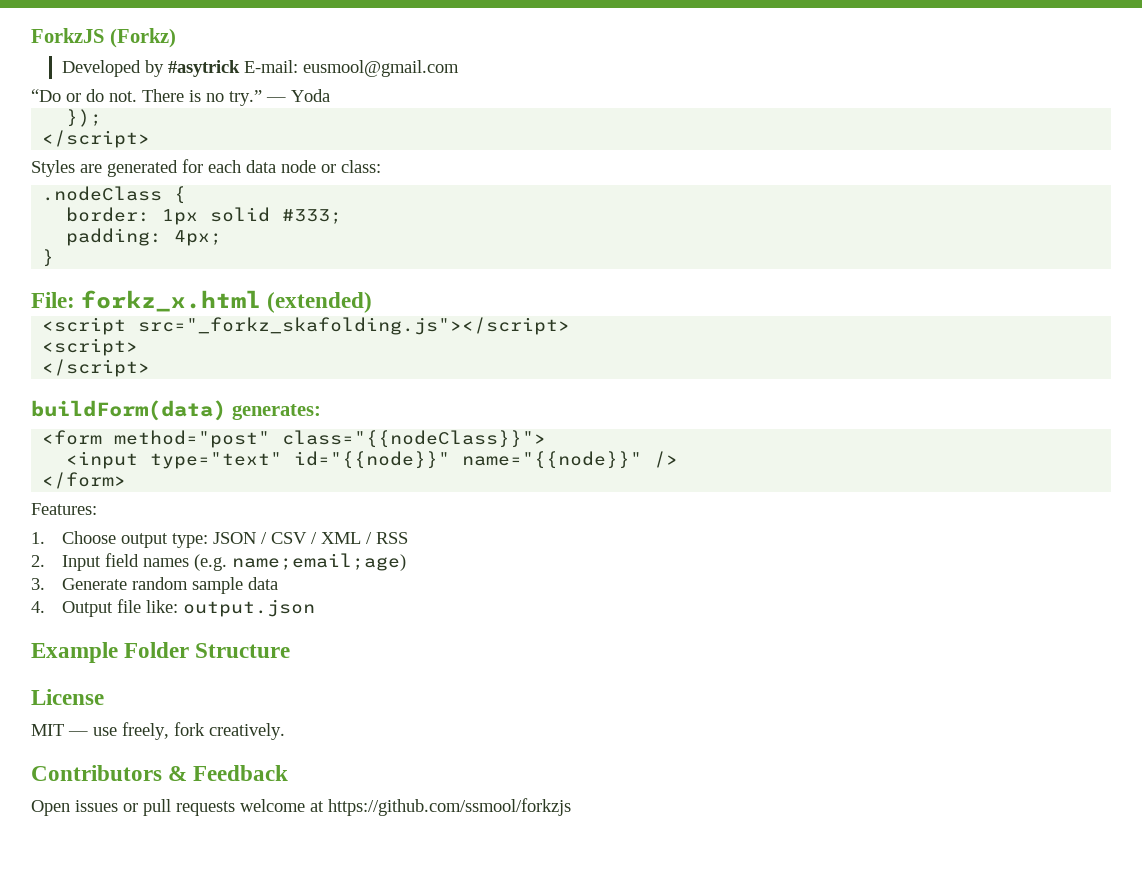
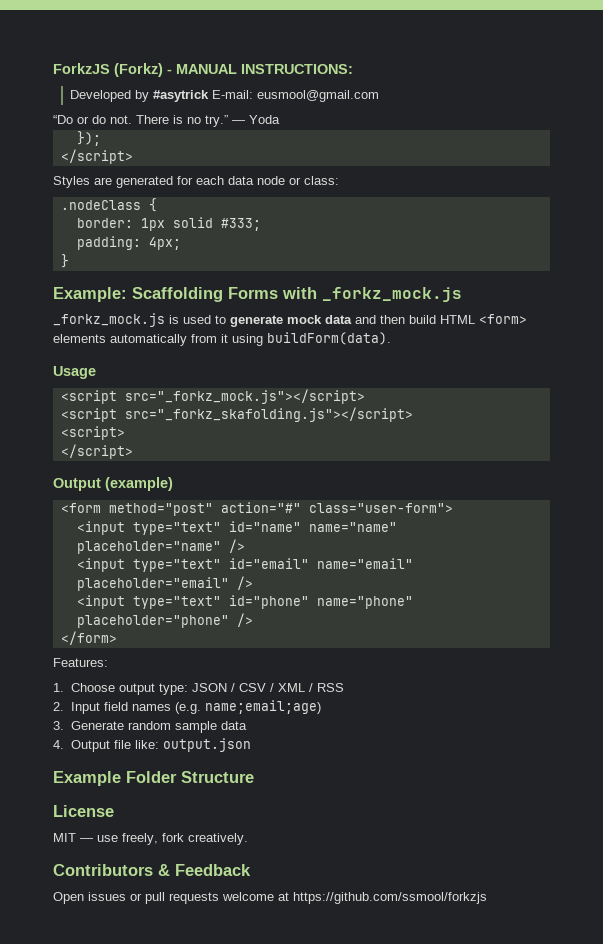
- ForkzJS (Forkz)
+ ForkzJS (Forkz) - MANUAL INSTRUCTIONS:
- File: forkz_x.html (extended)
+ Example: Scaffolding Forms with _forkz_mock.js
+ _forkz_mock.js is used to generate mock data and then build HTML <form> elements automatically from it using buildForm(data).
+ Usage
+ <script src="_forkz_mock.js"></script>
- buildForm(data) generates:
+ Output (example)
- <form method="post" class="{{nodeClass}}">
- <input type="text" id="{{node}}" name="{{node}}" />
+ <form method="post" action="#" class="user-form">
+ <input type="text" id="name" name="name" placeholder="name" />
+ <input type="text" id="email" name="email" placeholder="email" />
+ <input type="text" id="phone" name="phone" placeholder="phone" />

